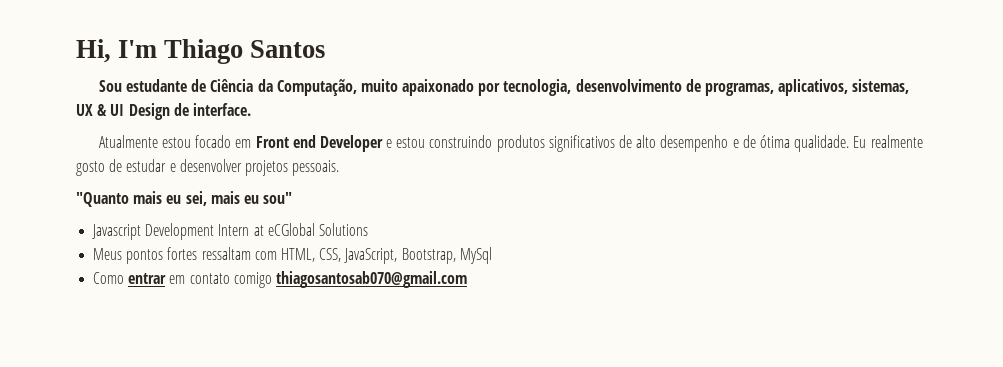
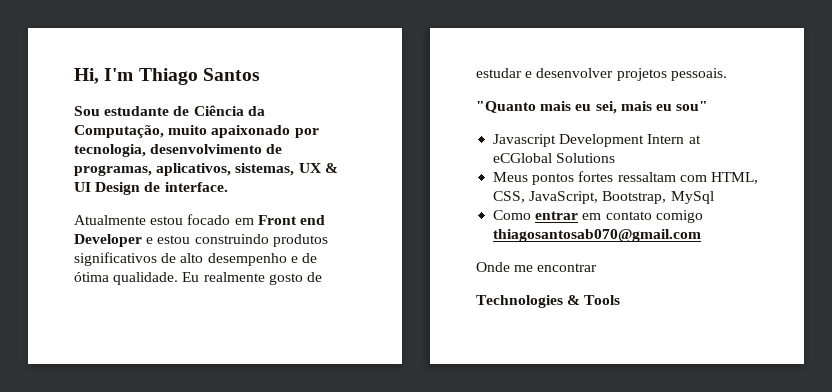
+ Onde me encontrar
+ Technologies & Tools

